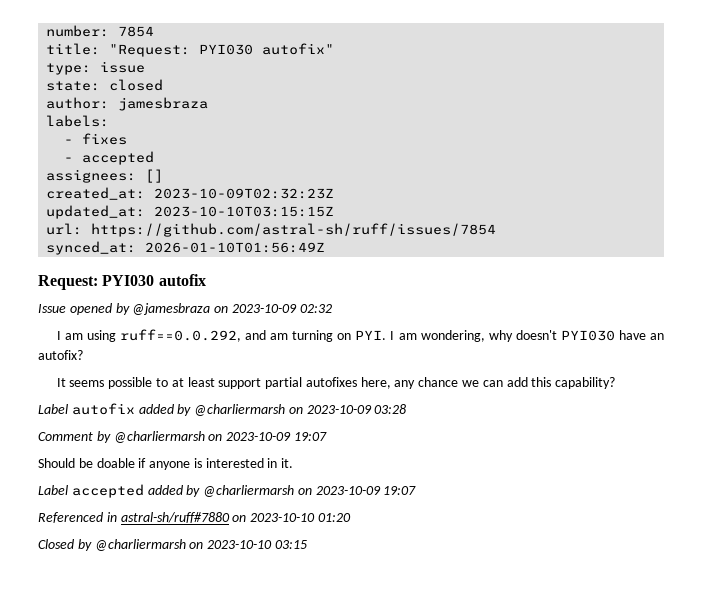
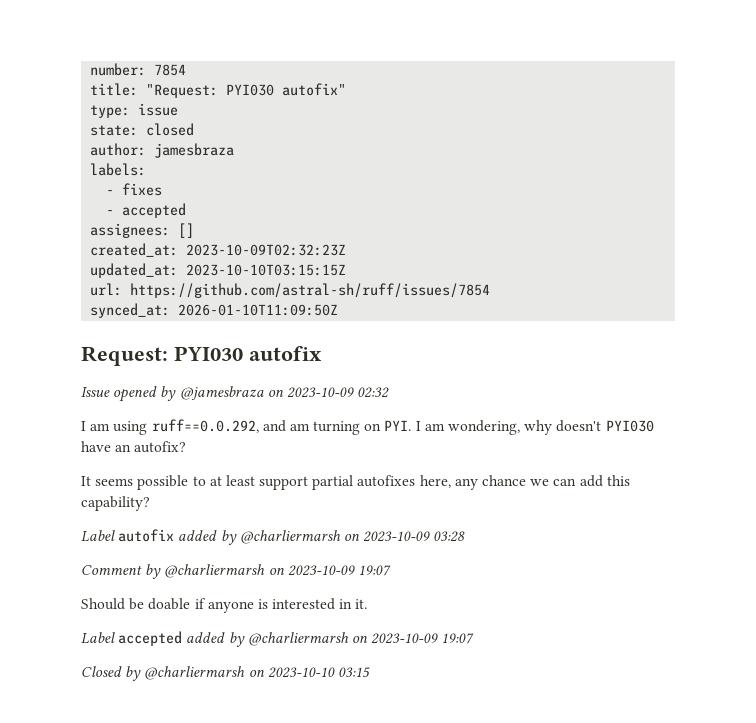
- synced_at: 2026-01-10T01:56:49Z
+ synced_at: 2026-01-10T11:09:50Z
- Referenced in astral-sh/ruff#7880 on 2023-10-10 01:20

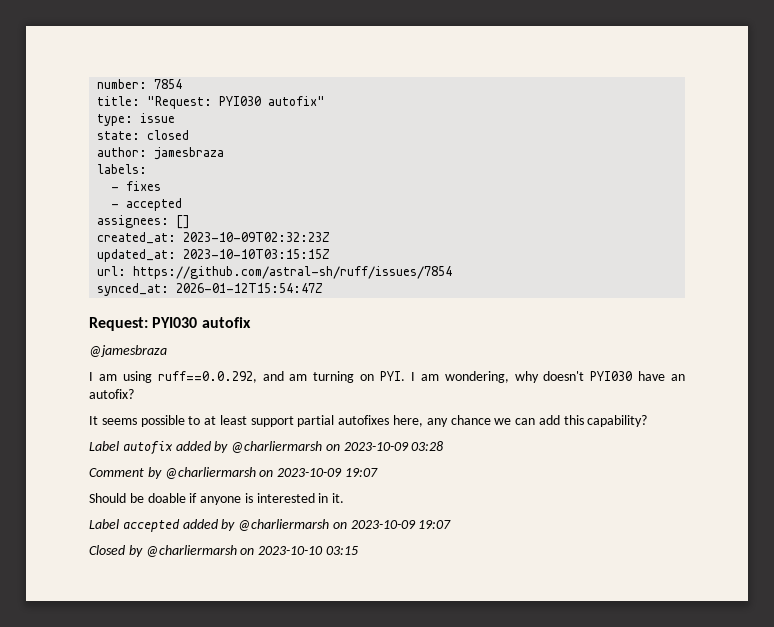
- synced_at: 2026-01-10T11:09:50Z
+ synced_at: 2026-01-12T15:54:47Z
- Issue opened by @jamesbraza on 2023-10-09 02:32
+ @jamesbraza

